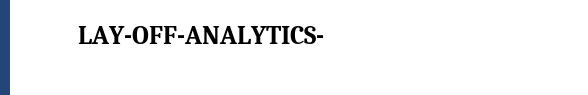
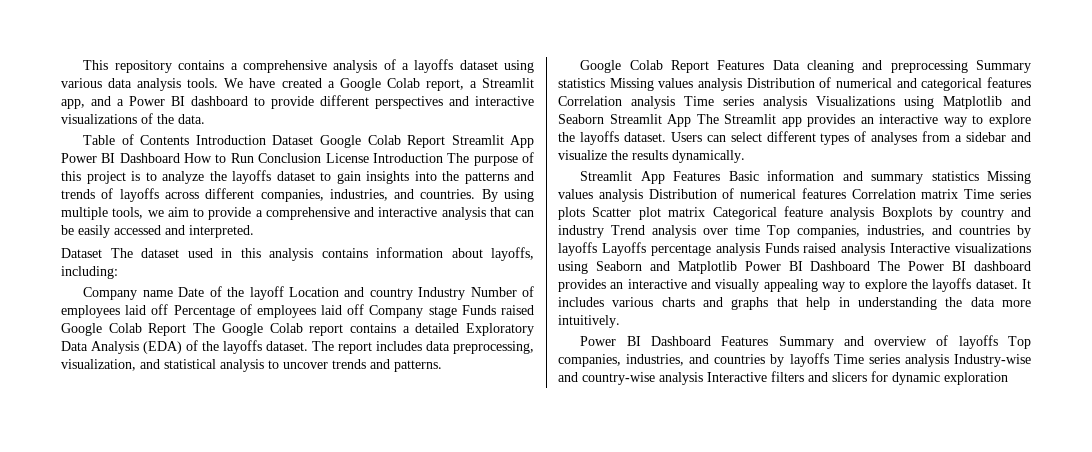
- LAY-OFF-ANALYTICS-
+ This repository contains a comprehensive analysis of a layoffs dataset using various data analysis tools. We have created a Google Colab report, a Streamlit app, and a Power BI dashboard to provide different perspectives and interactive visualizations of the data.
+ Table of Contents Introduction Dataset Google Colab Report Streamlit App Power BI Dashboard How to Run Conclusion License Introduction The purpose of this project is to analyze the layoffs dataset to gain insights into the patterns and trends of layoffs across different companies, industries, and countries. By using multiple tools, we aim to provide a comprehensive and interactive analysis that can be easily accessed and interpreted.
+ Dataset The dataset used in this analysis contains information about layoffs, including:
+ Company name Date of the layoff Location and country Industry Number of employees laid off Percentage of employees laid off Company stage Funds raised Google Colab Report The Google Colab report contains a detailed Exploratory Data Analysis (EDA) of the layoffs dataset. The report includes data preprocessing, visualization, and statistical analysis to uncover trends and patterns.
+ Google Colab Report Features Data cleaning and preprocessing Summary statistics Missing values analysis Distribution of numerical and categorical features Correlation analysis Time series analysis Visualizations using Matplotlib and Seaborn Streamlit App The Streamlit app provides an interactive way to explore the layoffs dataset. Users can select different types of analyses from a sidebar and visualize the results dynamically.
+ Streamlit App Features Basic information and summary statistics Missing values analysis Distribution of numerical features Correlation matrix Time series plots Scatter plot matrix Categorical feature analysis Boxplots by country and industry Trend analysis over time Top companies, industries, and countries by layoffs Layoffs percentage analysis Funds raised analysis Interactive visualizations using Seaborn and Matplotlib Power BI Dashboard The Power BI dashboard provides an interactive and visually appealing way to explore the layoffs dataset. It includes various charts and graphs that help in understanding the data more intuitively.
+ Power BI Dashboard Features Summary and overview of layoffs Top companies, industries, and countries by layoffs Time series analysis Industry-wise and country-wise analysis Interactive filters and slicers for dynamic exploration

